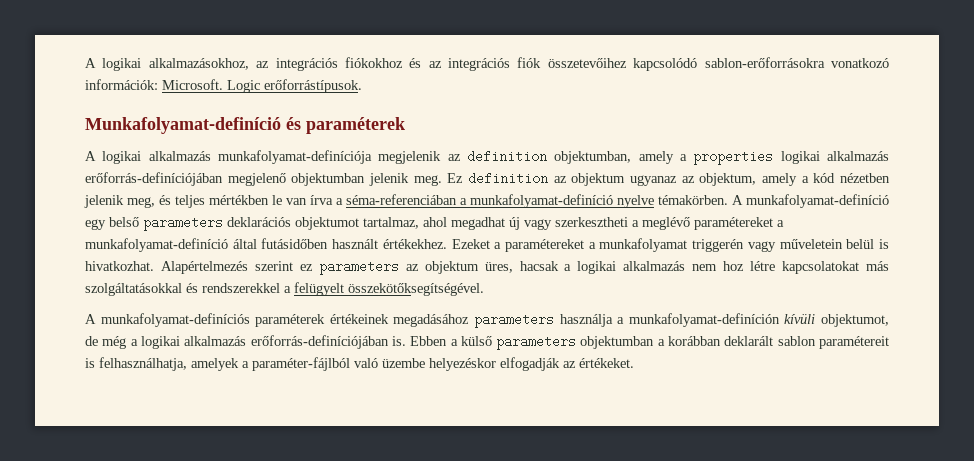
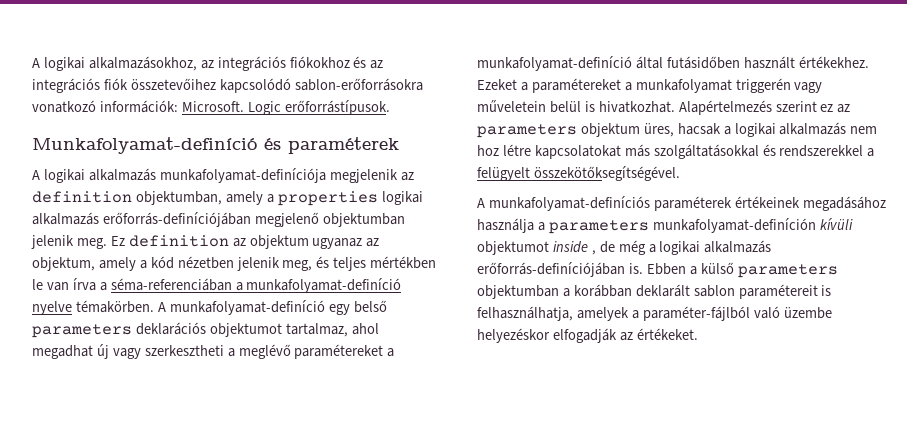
- Alapértelmezés szerint ez parameters az objektum üres, hacsak a logikai alkalmazás nem hoz létre kapcsolatokat más szolgáltatásokkal és rendszerekkel a felügyelt összekötőksegítségével.
+ Alapértelmezés szerint ez az parameters objektum üres, hacsak a logikai alkalmazás nem hoz létre kapcsolatokat más szolgáltatásokkal és rendszerekkel a felügyelt összekötőksegítségével.
- A munkafolyamat-definíciós paraméterek értékeinek megadásához parameters használja a munkafolyamat-definíción kívüli objektumot, de még a logikai alkalmazás erőforrás-definíciójában is.
+ A munkafolyamat-definíciós paraméterek értékeinek megadásához használja a parameters munkafolyamat-definíción kívüli objektumot inside , de még a logikai alkalmazás erőforrás-definíciójában is.

